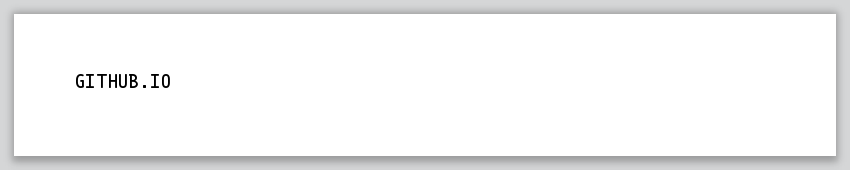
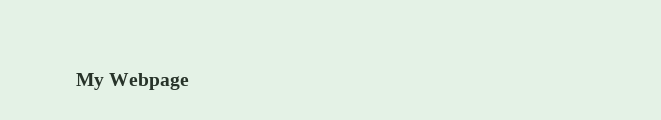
- GITHUB.IO
+ My Webpage

